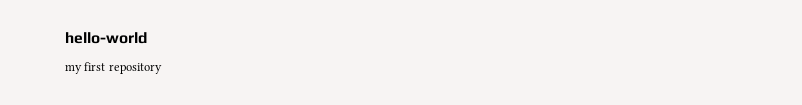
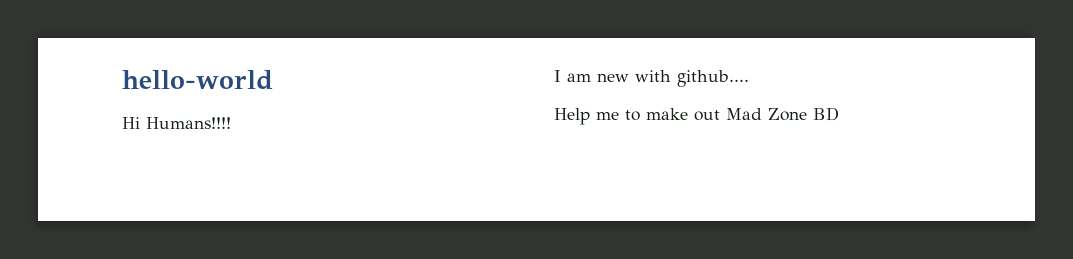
- my first repository
+ Hi Humans!!!!
+ I am new with github....
+ Help me to make out Mad Zone BD

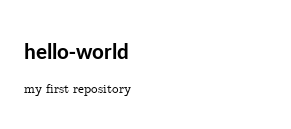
- Hi Humans!!!!
- I am new with github....
- Help me to make out Mad Zone BD
+ my first repository

